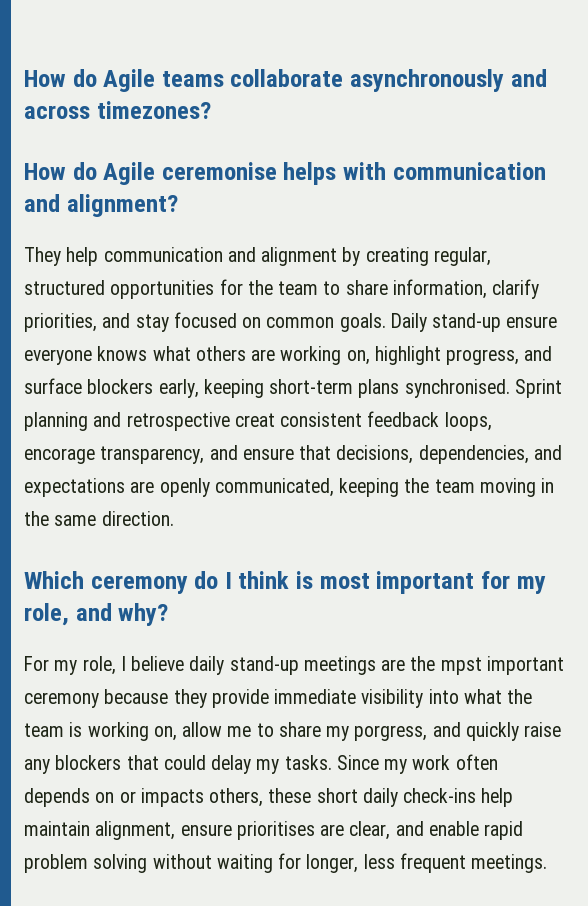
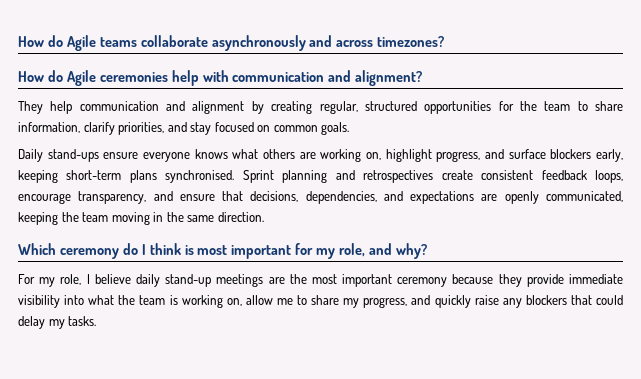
- How do Agile ceremonise helps with communication and alignment?
+ How do Agile ceremonies help with communication and alignment?
- They help communication and alignment by creating regular, structured opportunities for the team to share information, clarify priorities, and stay focused on common goals. Daily stand-up ensure everyone knows what others are working on, highlight progress, and surface blockers early, keeping short-term plans synchronised.
+ They help communication and alignment by creating regular, structured opportunities for the team to share information, clarify priorities, and stay focused on common goals.
+ Daily stand-ups ensure everyone knows what others are working on, highlight progress, and surface blockers early, keeping short-term plans synchronised.
- Sprint planning and retrospective creat consistent feedback loops, encorage transparency, and ensure that decisions, dependencies, and expectations are openly communicated, keeping the team moving in the same direction.
+ Sprint planning and retrospectives create consistent feedback loops, encourage transparency, and ensure that decisions, dependencies, and expectations are openly communicated, keeping the team moving in the same direction.
- For my role, I believe daily stand-up meetings are the mpst important ceremony because they provide immediate visibility into what the team is working on, allow me to share my porgress, and quickly raise any blockers that could delay my tasks. Since my work often depends on or impacts others, these short daily check-ins help maintain alignment, ensure prioritises are clear, and enable rapid problem solving without waiting for longer, less frequent meetings.
+ For my role, I believe daily stand-up meetings are the most important ceremony because they provide immediate visibility into what the team is working on, allow me to share my progress, and quickly raise any blockers that could delay my tasks.

